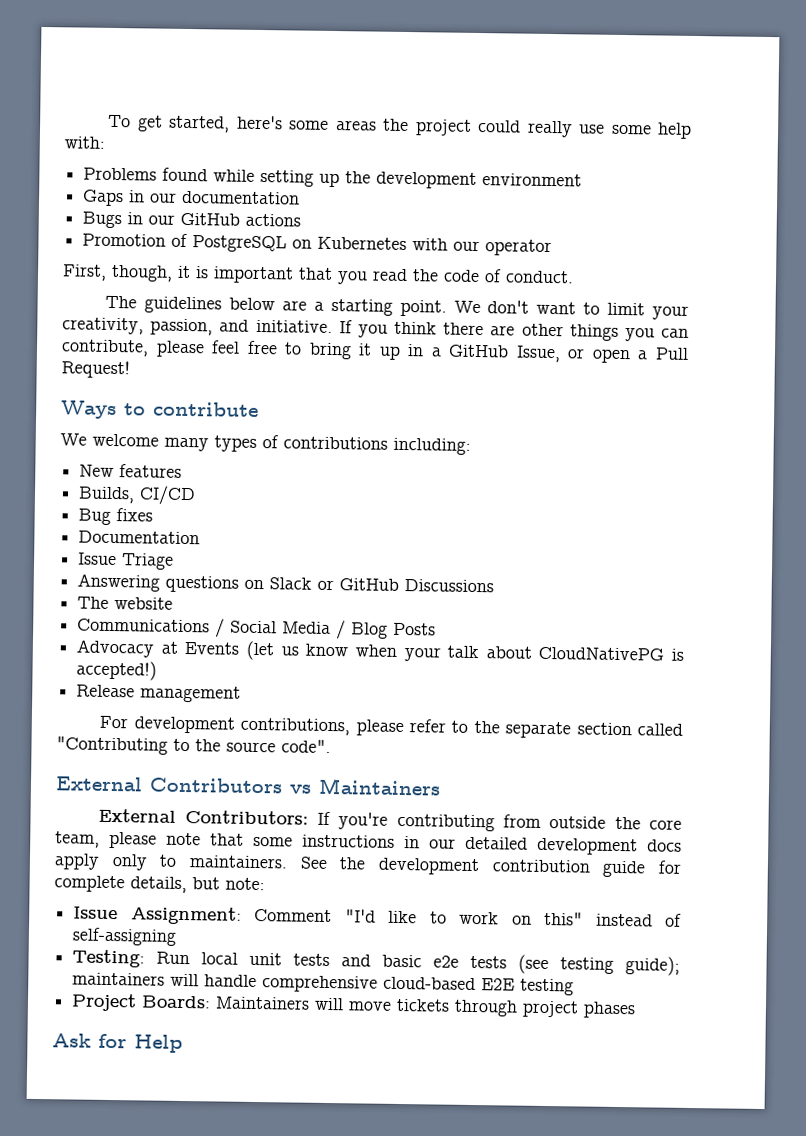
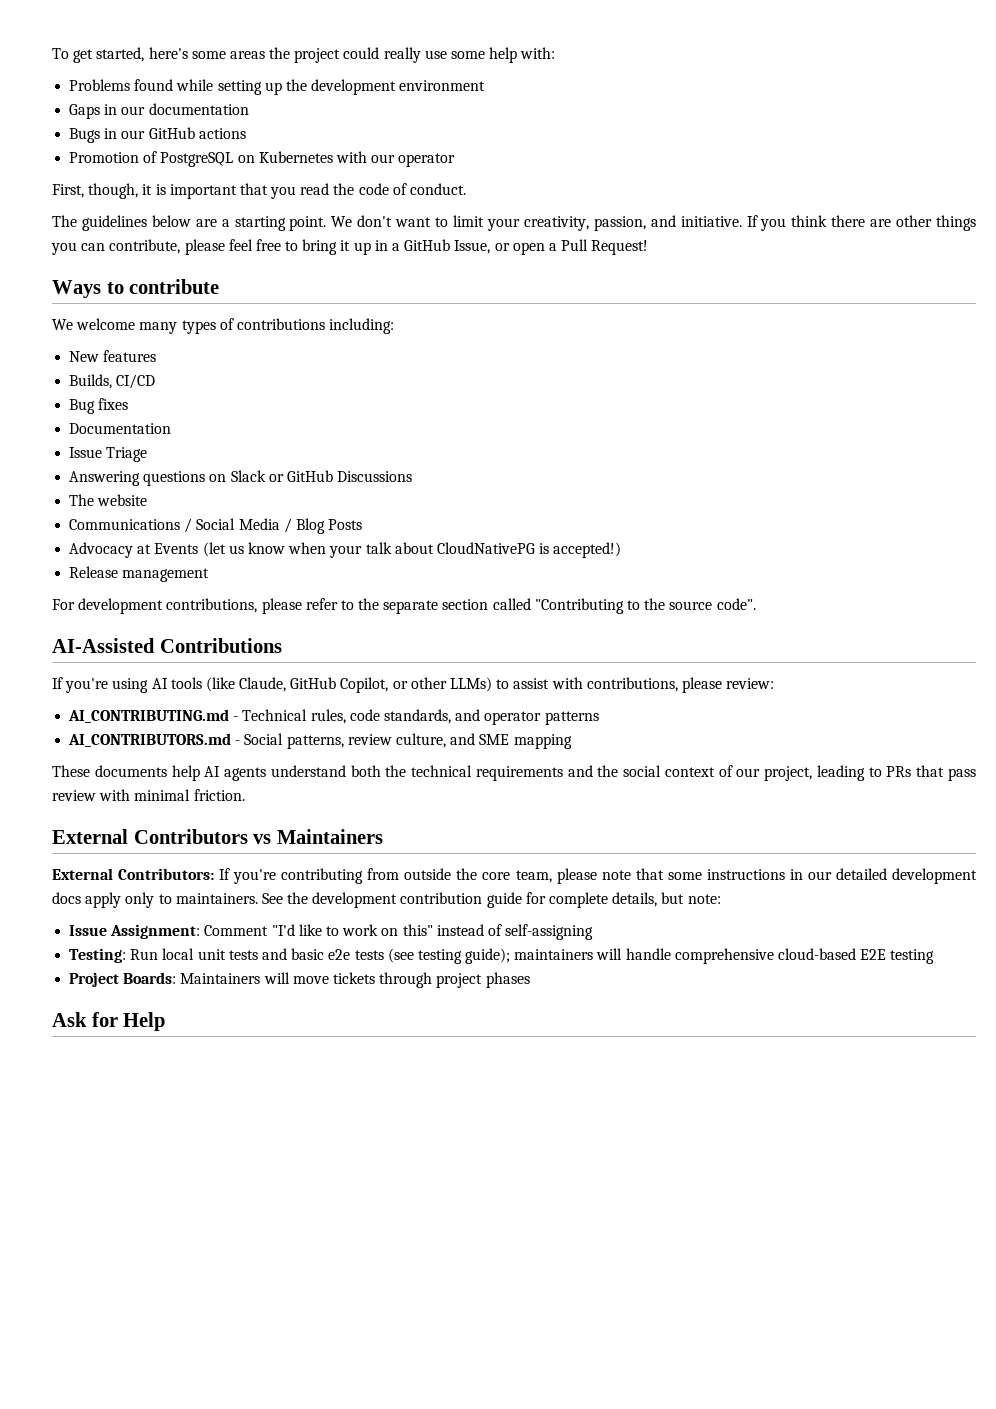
+ AI-Assisted Contributions
+ If you're using AI tools (like Claude, GitHub Copilot, or other LLMs) to assist with contributions, please review:
+ AI_CONTRIBUTING.md - Technical rules, code standards, and operator patterns
+ AI_CONTRIBUTORS.md - Social patterns, review culture, and SME mapping
+ These documents help AI agents understand both the technical requirements and the social context of our project, leading to PRs that pass review with minimal friction.

